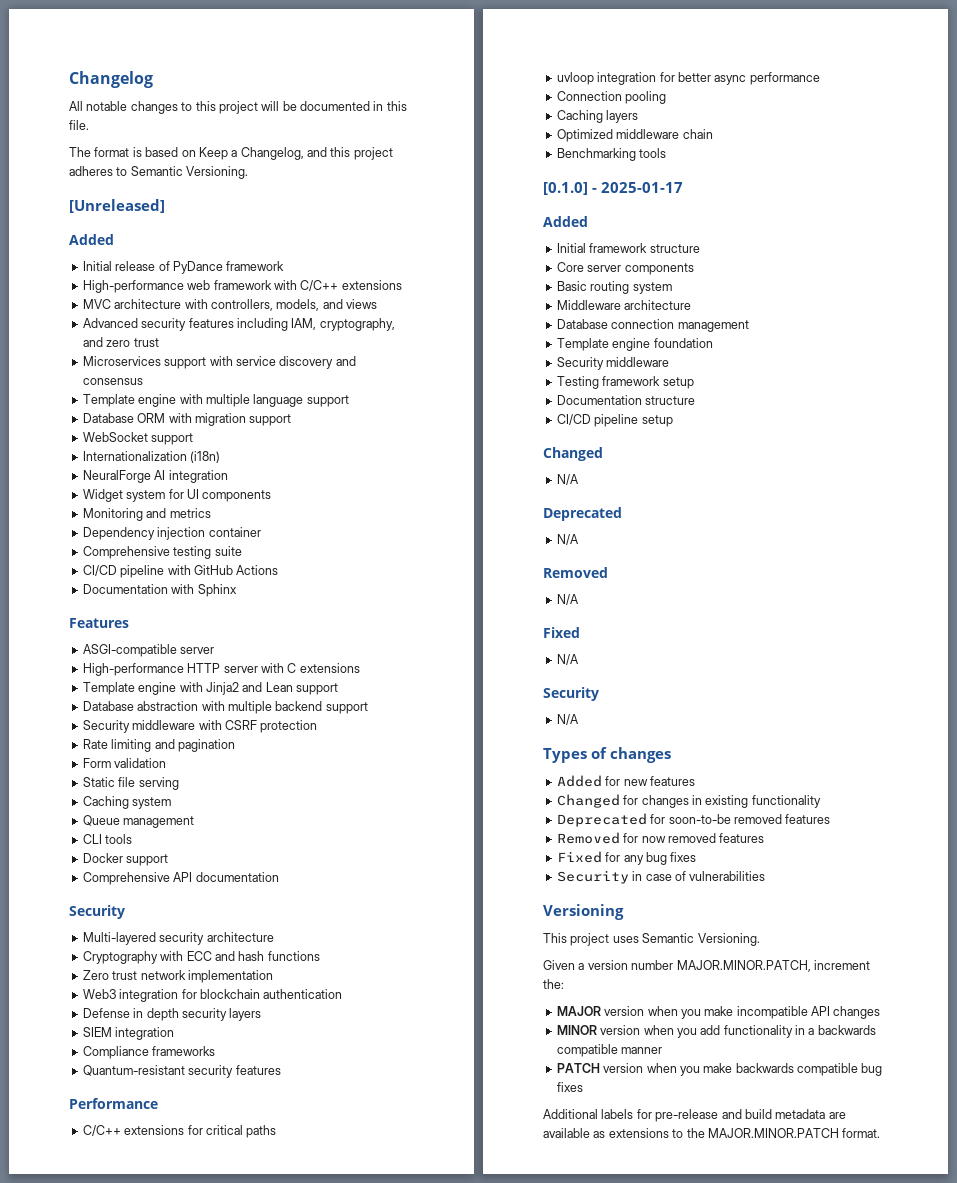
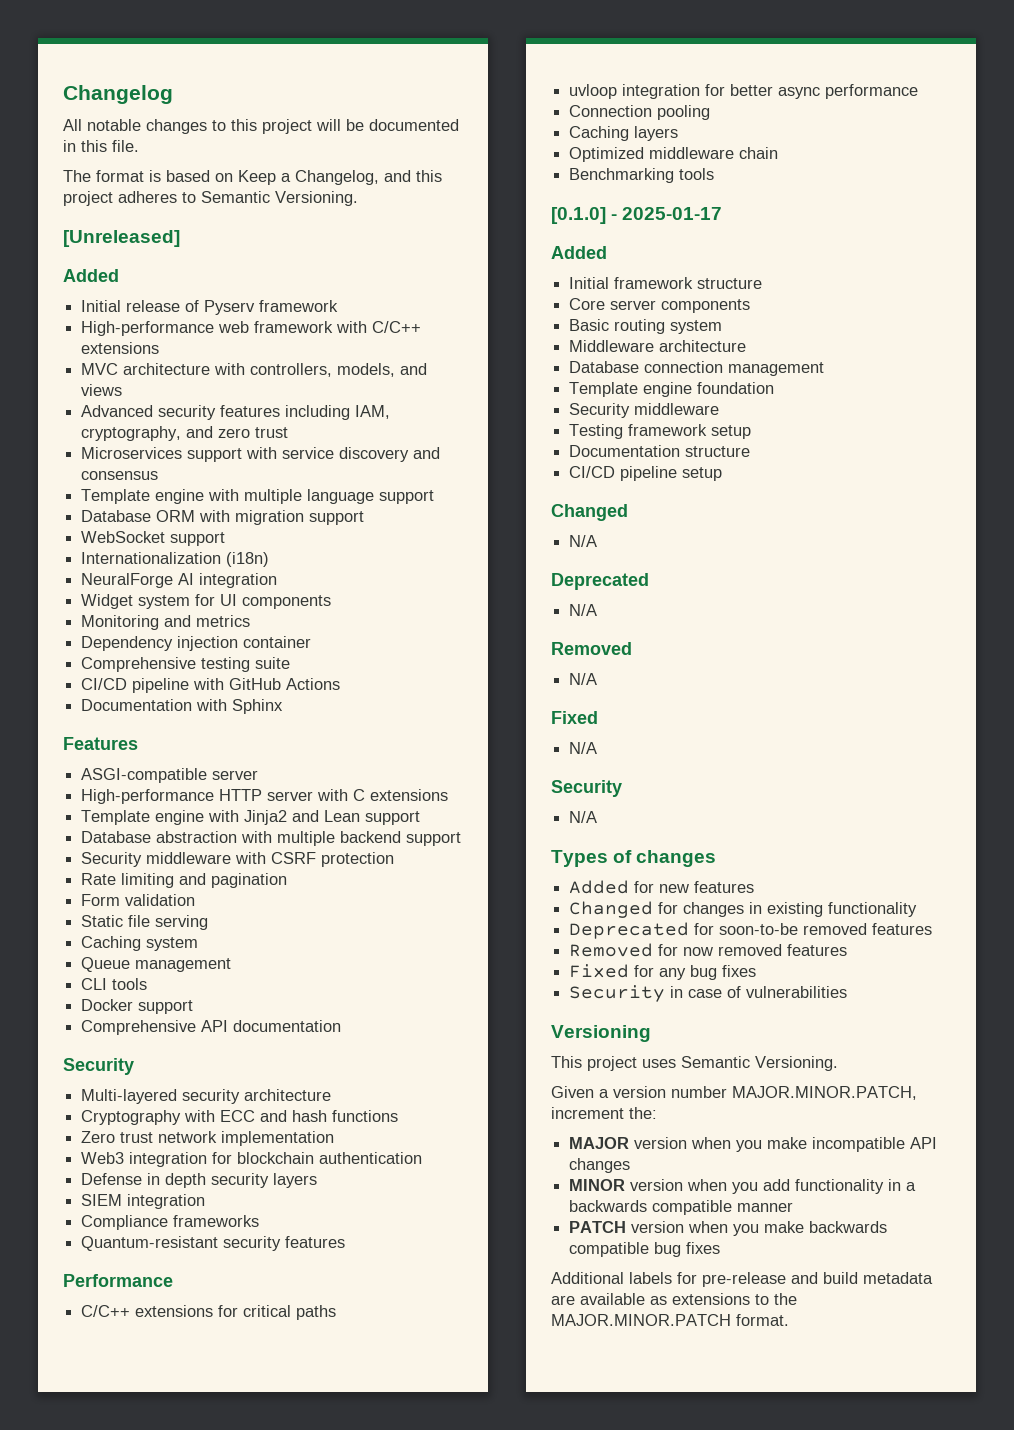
- Initial release of PyDance framework
+ Initial release of Pyserv framework

